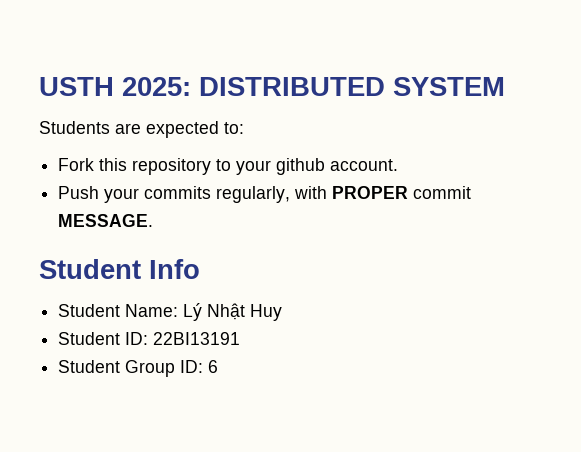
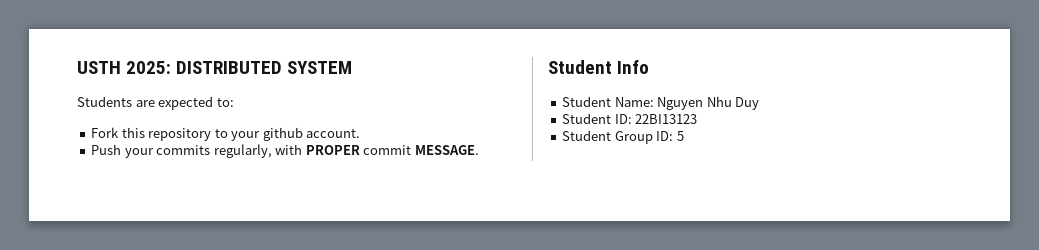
- Student Name: Lý Nhật Huy
+ Student Name: Nguyen Nhu Duy
- Student ID: 22BI13191
+ Student ID: 22BI13123
- Student Group ID: 6
+ Student Group ID: 5

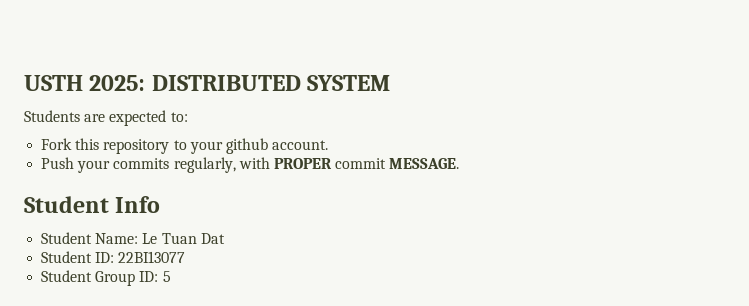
- Student Name: Nguyen Nhu Duy
+ Student Name: Le Tuan Dat
- Student ID: 22BI13123
+ Student ID: 22BI13077

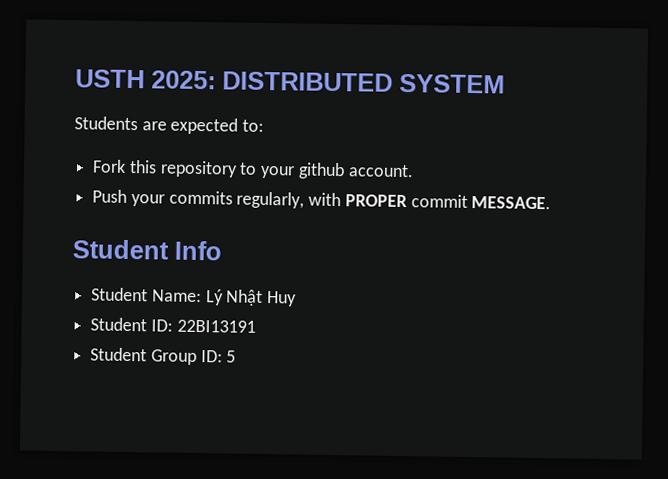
- Student Name: Le Tuan Dat
+ Student Name: Lý Nhật Huy
- Student ID: 22BI13077
+ Student ID: 22BI13191

